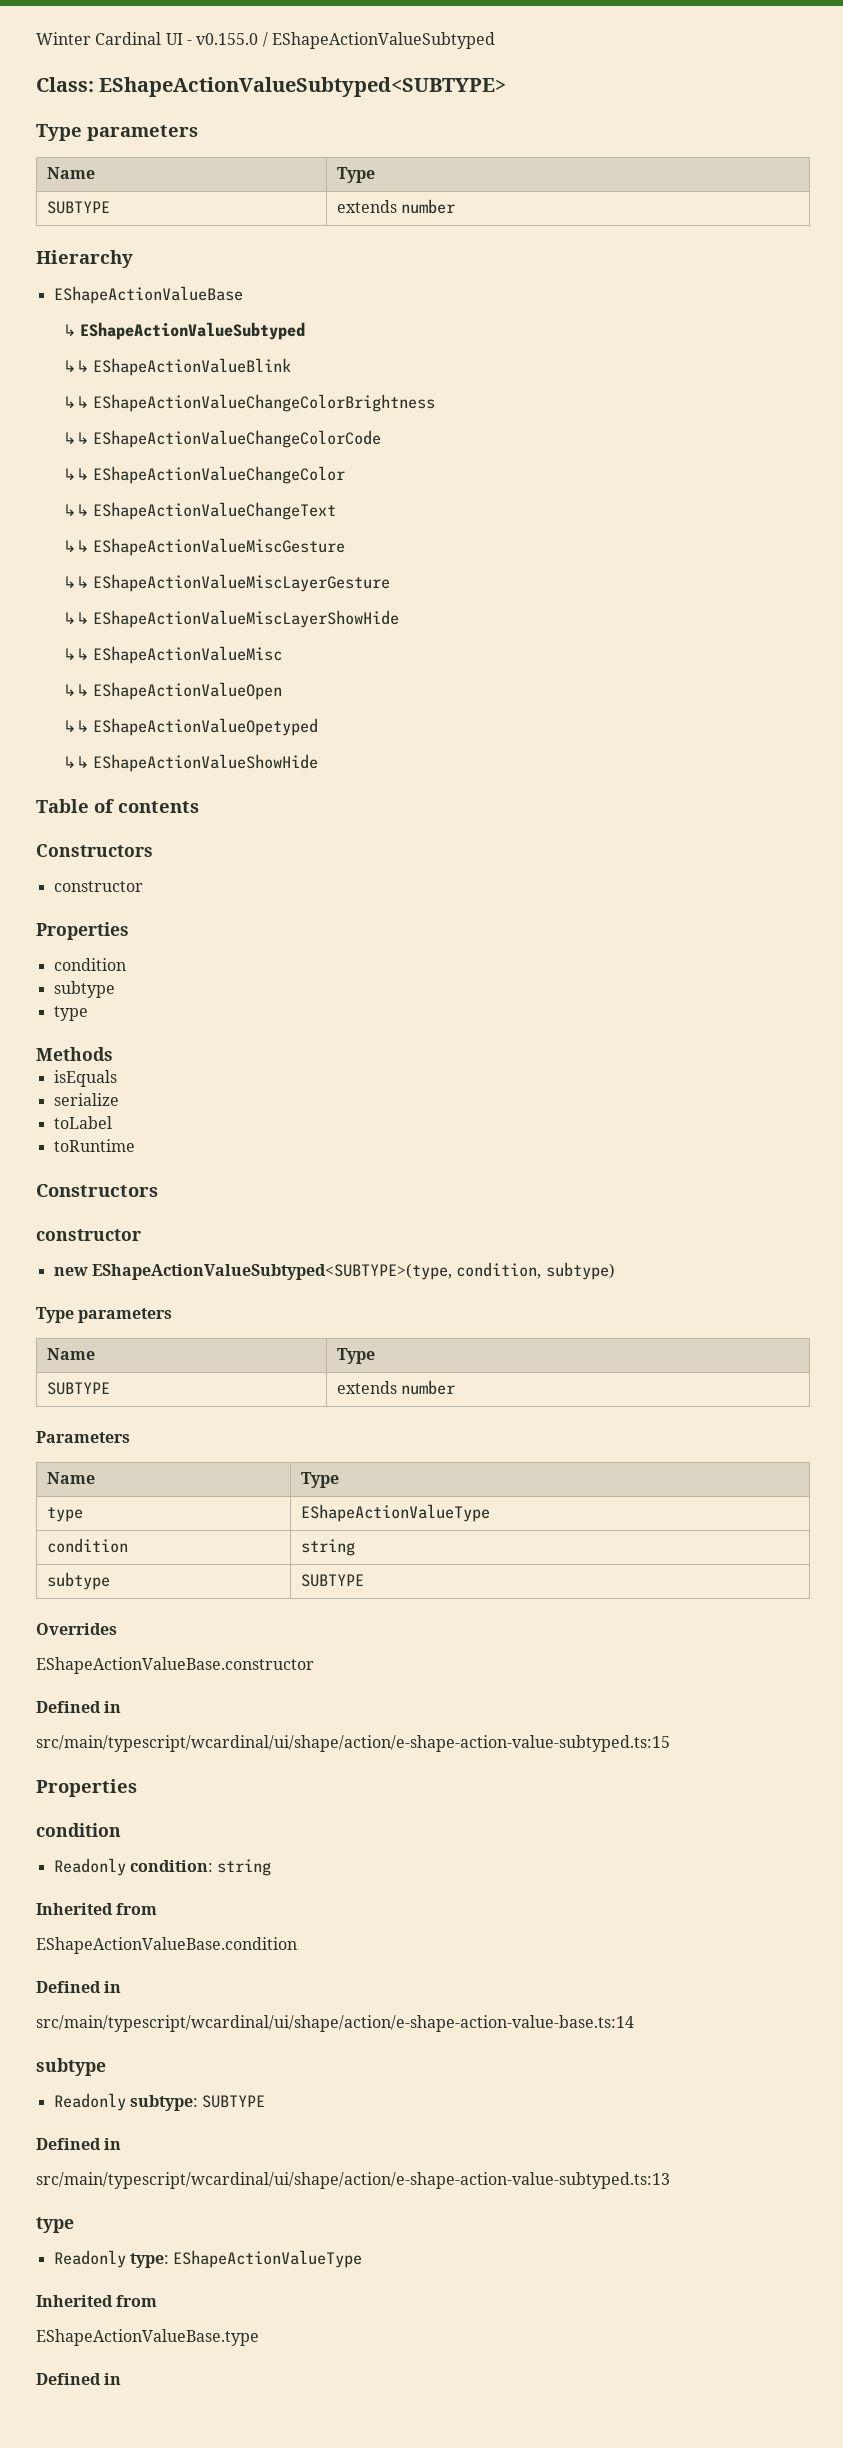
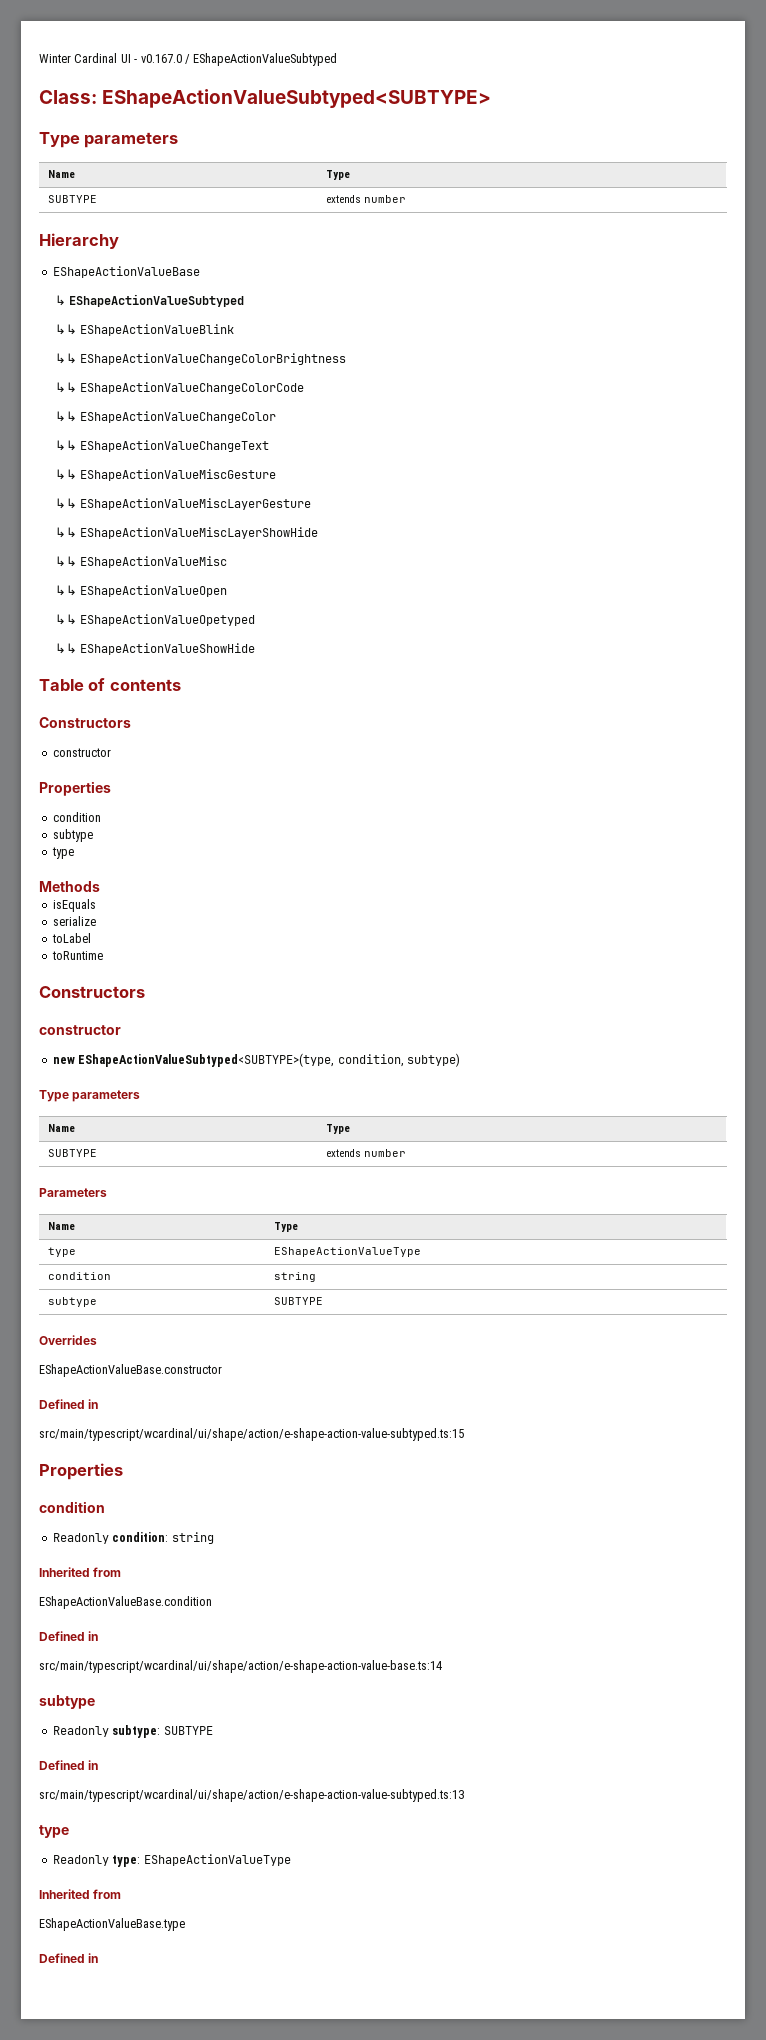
- Winter Cardinal UI - v0.155.0 / EShapeActionValueSubtyped
+ Winter Cardinal UI - v0.167.0 / EShapeActionValueSubtyped

